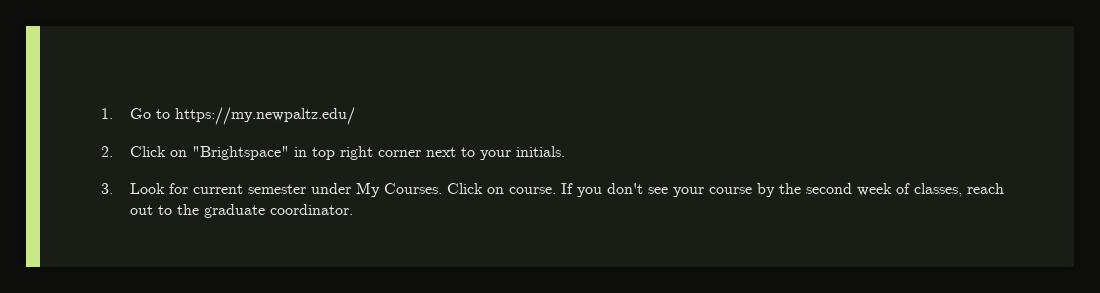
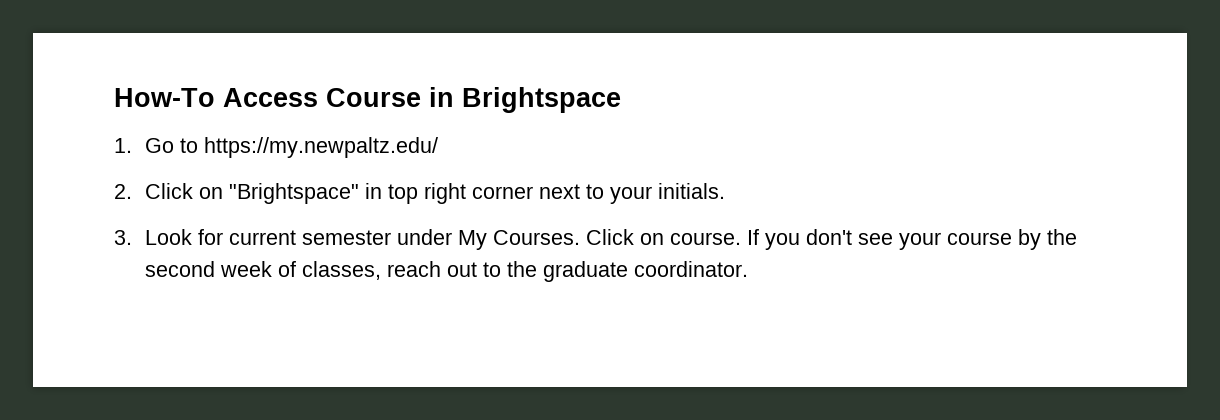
+ How-To Access Course in Brightspace

